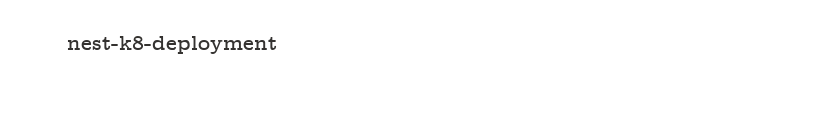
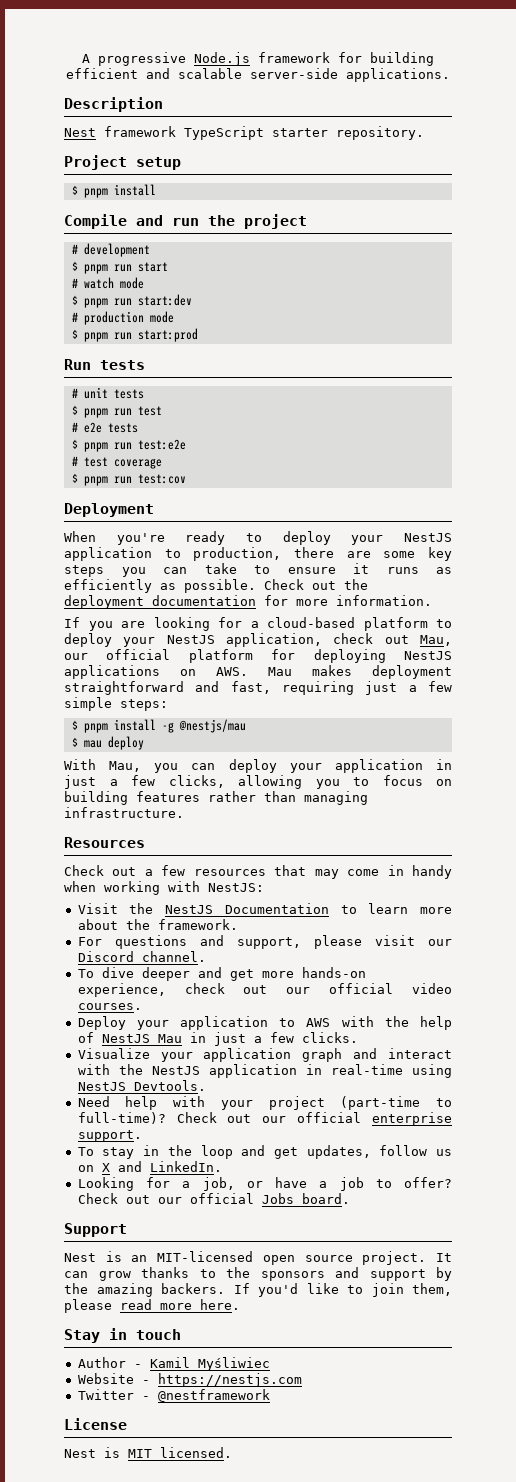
- nest-k8-deployment
+ A progressive Node.js framework for building efficient and scalable server-side applications.
+ Description
+ Nest framework TypeScript starter repository.
+ Project setup
+ $ pnpm install
+ Compile and run the project
+ # development
+ $ pnpm run start
+ # watch mode
+ $ pnpm run start:dev
+ # production mode
+ $ pnpm run start:prod
+ Run tests
+ # unit tests
+ $ pnpm run test
+ # e2e tests
+ $ pnpm run test:e2e
+ # test coverage
+ $ pnpm run test:cov
+ Deployment
+ When you're ready to deploy your NestJS application to production, there are some key steps you can take to ensure it runs as efficiently as possible. Check out the deployment documentation for more information.
+ If you are looking for a cloud-based platform to deploy your NestJS application, check out Mau, our official platform for deploying NestJS applications on AWS. Mau makes deployment straightforward and fast, requiring just a few simple steps:
+ $ pnpm install -g @nestjs/mau
+ $ mau deploy
+ With Mau, you can deploy your application in just a few clicks, allowing you to focus on building features rather than managing infrastructure.
+ Resources
+ Check out a few resources that may come in handy when working with NestJS:
+ Visit the NestJS Documentation to learn more about the framework.
+ For questions and support, please visit our Discord channel.
+ To dive deeper and get more hands-on experience, check out our official video courses.
+ Deploy your application to AWS with the help of NestJS Mau in just a few clicks.
+ Visualize your application graph and interact with the NestJS application in real-time using NestJS Devtools.
+ Need help with your project (part-time to full-time)? Check out our official enterprise support.
+ To stay in the loop and get updates, follow us on X and LinkedIn.
+ Looking for a job, or have a job to offer? Check out our official Jobs board.
+ Support
+ Nest is an MIT-licensed open source project. It can grow thanks to the sponsors and support by the amazing backers. If you'd like to join them, please read more here.
+ Stay in touch
+ Author - Kamil Myśliwiec
+ Website - https://nestjs.com
+ Twitter - @nestframework
+ License
+ Nest is MIT licensed.

